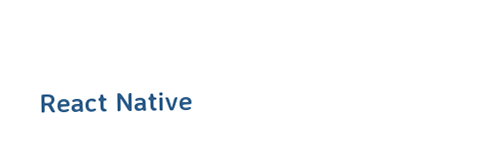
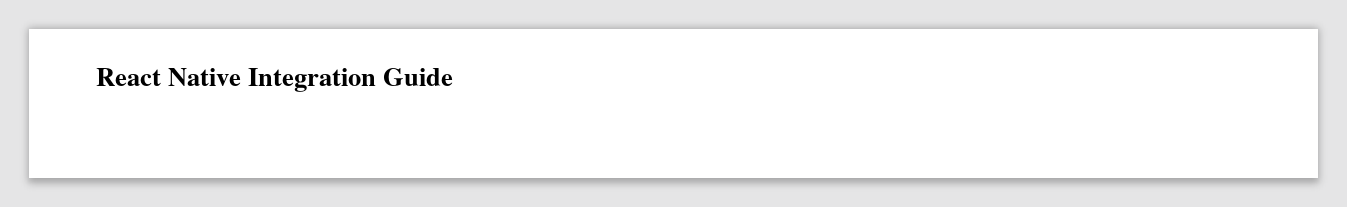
- React Native
+ React Native Integration Guide

